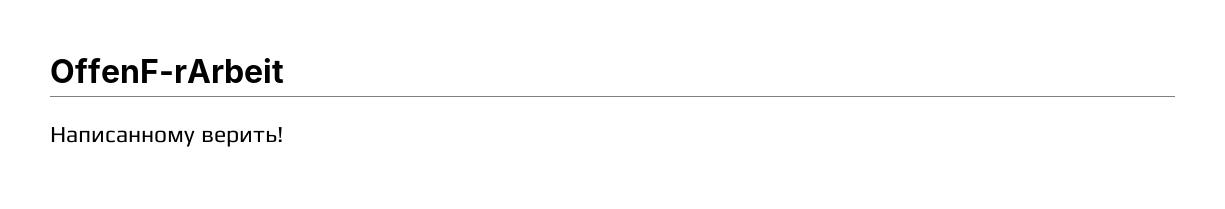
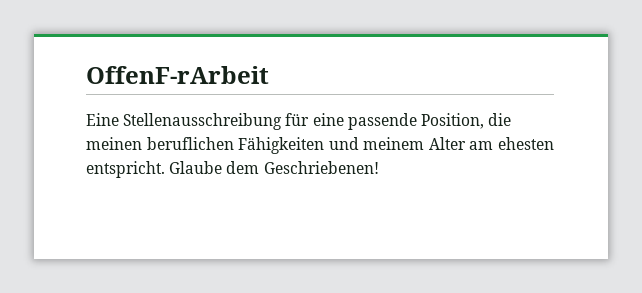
- Написанному верить!
+ Eine Stellenausschreibung für eine passende Position, die meinen beruflichen Fähigkeiten und meinem Alter am ehesten entspricht. Glaube dem Geschriebenen!

